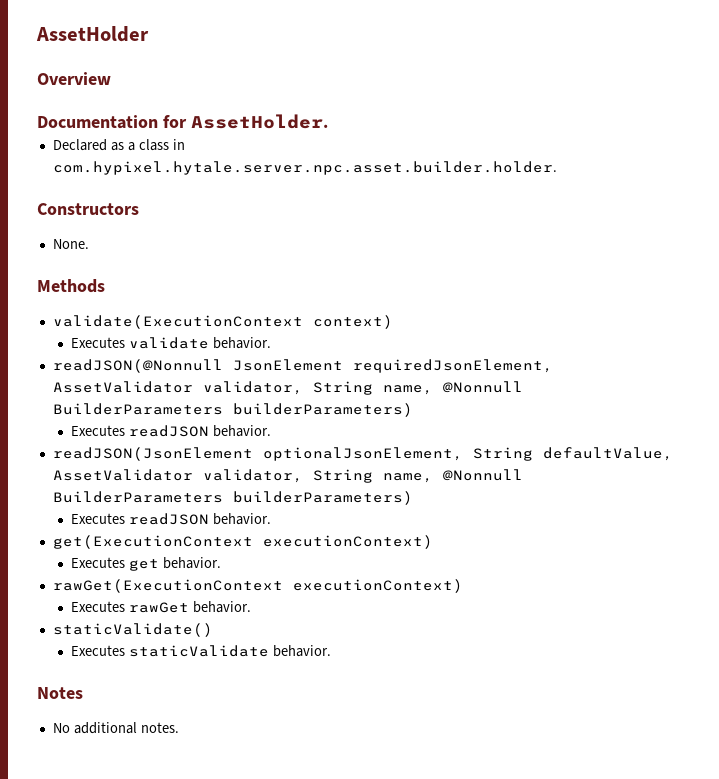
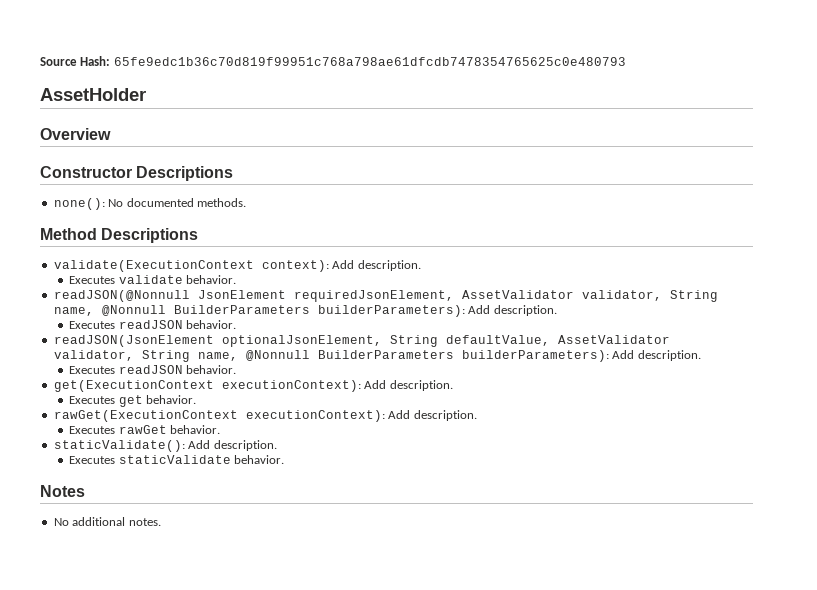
+ Source Hash: 65fe9edc1b36c70d819f99951c768a798ae61dfcdb7478354765625c0e480793
- Documentation for AssetHolder.
- Declared as a class in com.hypixel.hytale.server.npc.asset.builder.holder.
- Constructors
- None.
- Methods
- validate(ExecutionContext context)
+ Constructor Descriptions
+ none(): No documented methods.
+ Method Descriptions
+ validate(ExecutionContext context): Add description.
- readJSON(@Nonnull JsonElement requiredJsonElement, AssetValidator validator, String name, @Nonnull BuilderParameters builderParameters)
+ readJSON(@Nonnull JsonElement requiredJsonElement, AssetValidator validator, String name, @Nonnull BuilderParameters builderParameters): Add description.
- readJSON(JsonElement optionalJsonElement, String defaultValue, AssetValidator validator, String name, @Nonnull BuilderParameters builderParameters)
+ readJSON(JsonElement optionalJsonElement, String defaultValue, AssetValidator validator, String name, @Nonnull BuilderParameters builderParameters): Add description.
- get(ExecutionContext executionContext)
+ get(ExecutionContext executionContext): Add description.
- rawGet(ExecutionContext executionContext)
+ rawGet(ExecutionContext executionContext): Add description.
- staticValidate()
+ staticValidate(): Add description.

